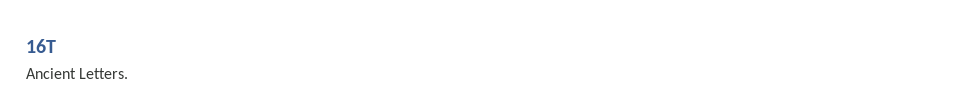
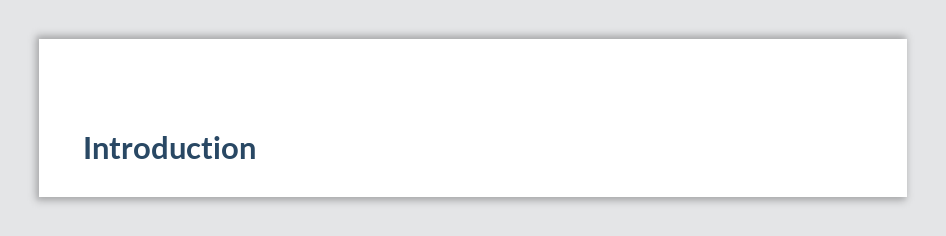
- 16T
- Ancient Letters.
+ Introduction

